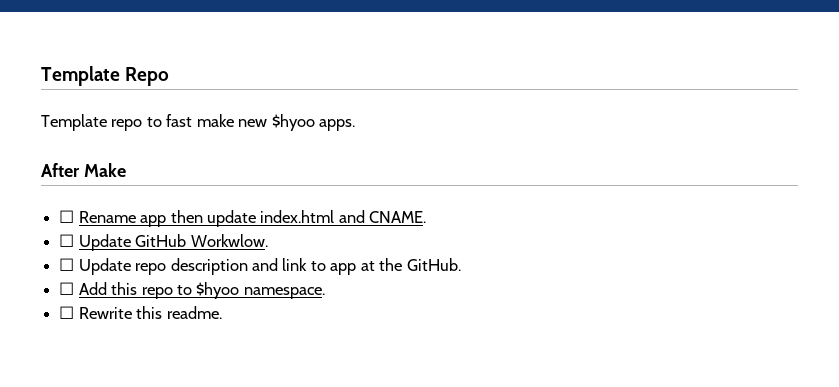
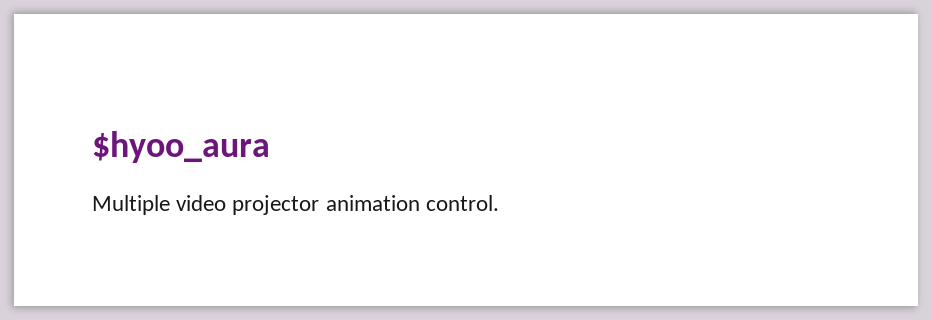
- Template Repo
- Template repo to fast make new $hyoo apps.
- After Make
- ☐ Rename app then update index.html and CNAME.
- ☐ Update GitHub Workwlow.
- ☐ Update repo description and link to app at the GitHub.
- ☐ Add this repo to $hyoo namespace.
- ☐ Rewrite this readme.
+ $hyoo_aura
+ Multiple video projector animation control.

